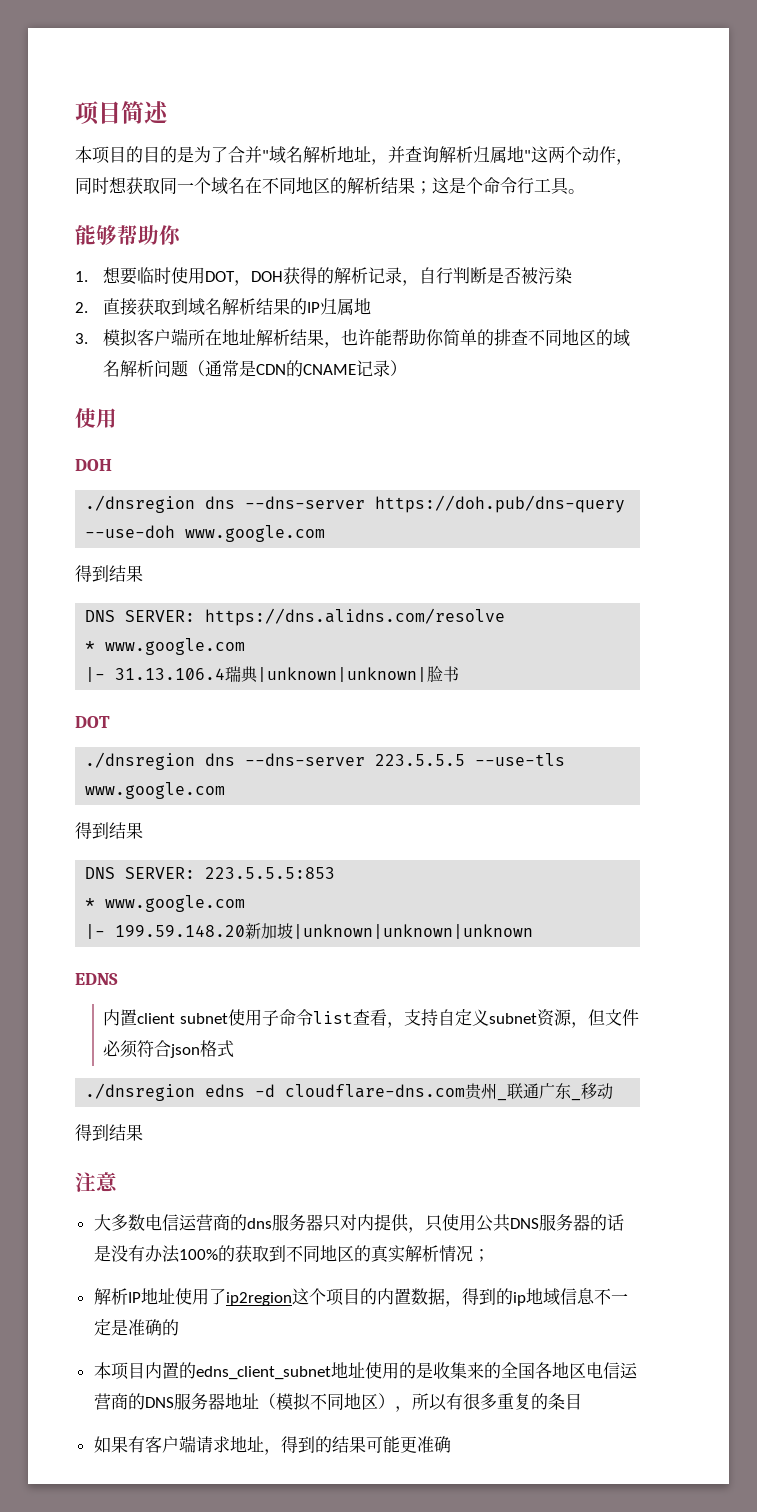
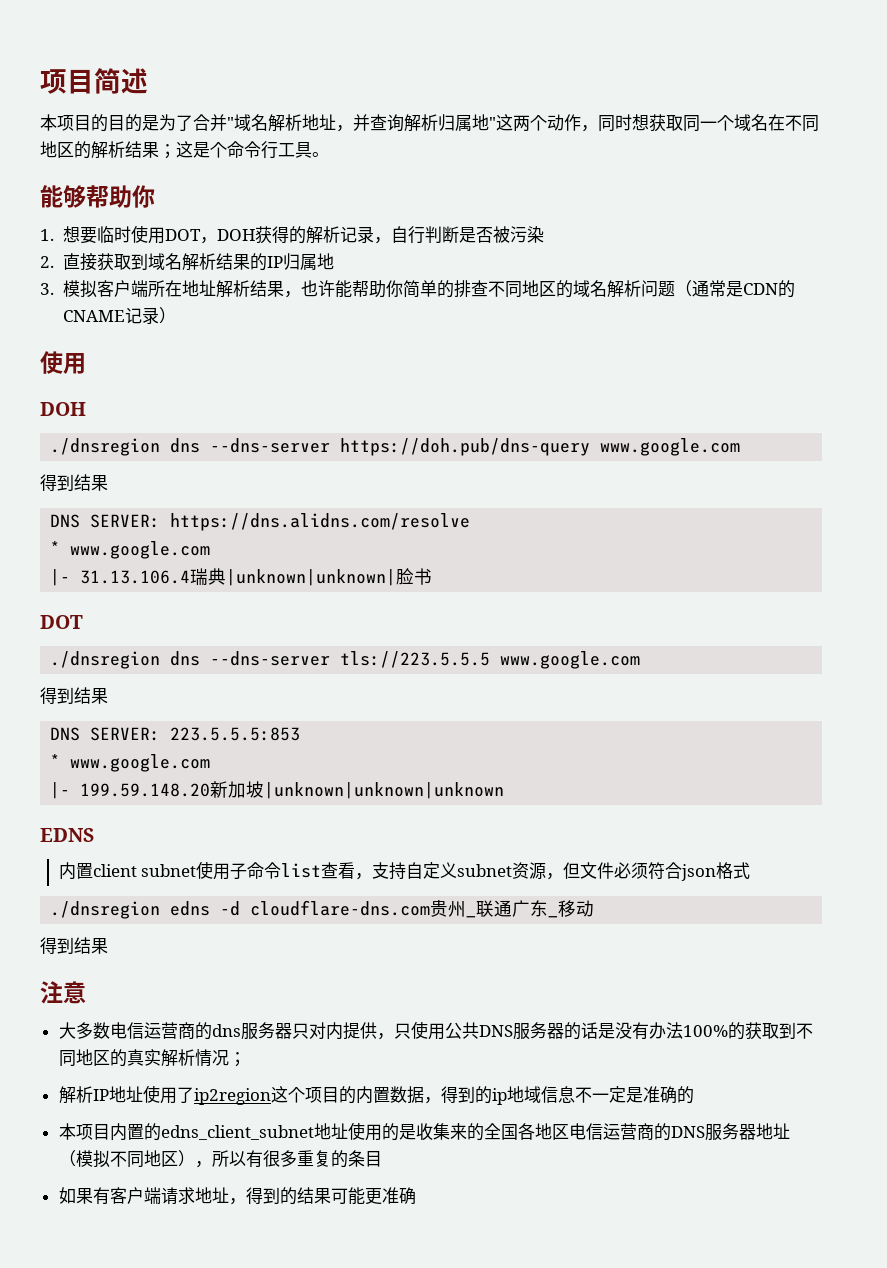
- ./dnsregion dns --dns-server https://doh.pub/dns-query --use-doh www.google.com
+ ./dnsregion dns --dns-server https://doh.pub/dns-query www.google.com
- ./dnsregion dns --dns-server 223.5.5.5 --use-tls www.google.com
+ ./dnsregion dns --dns-server tls://223.5.5.5 www.google.com

